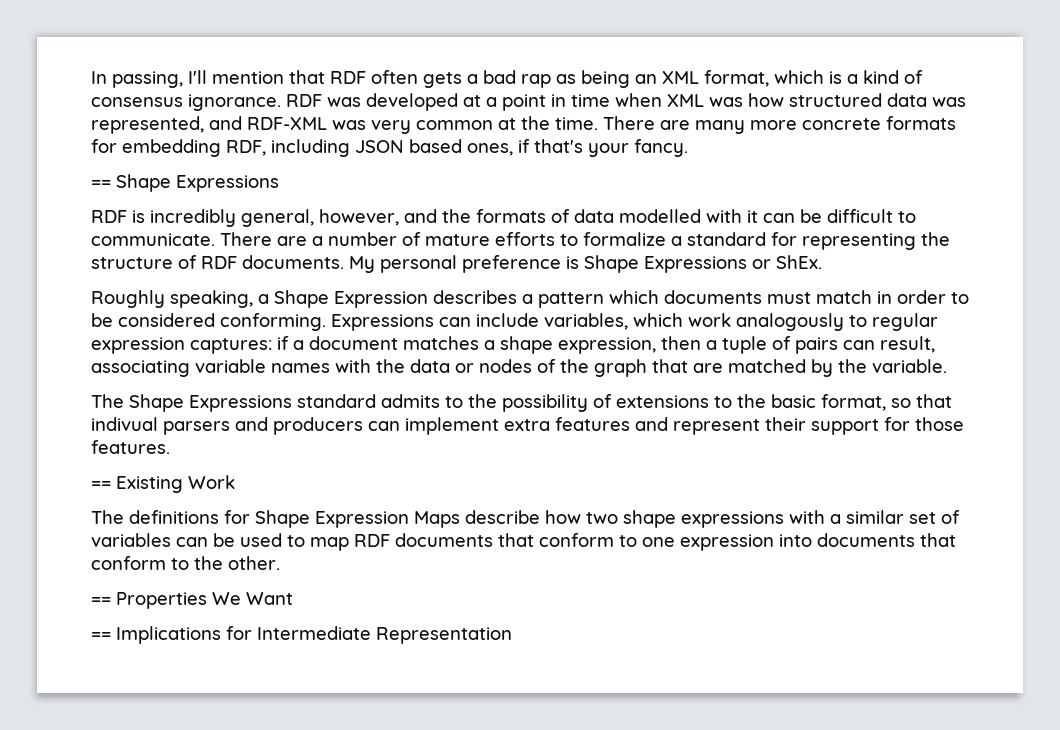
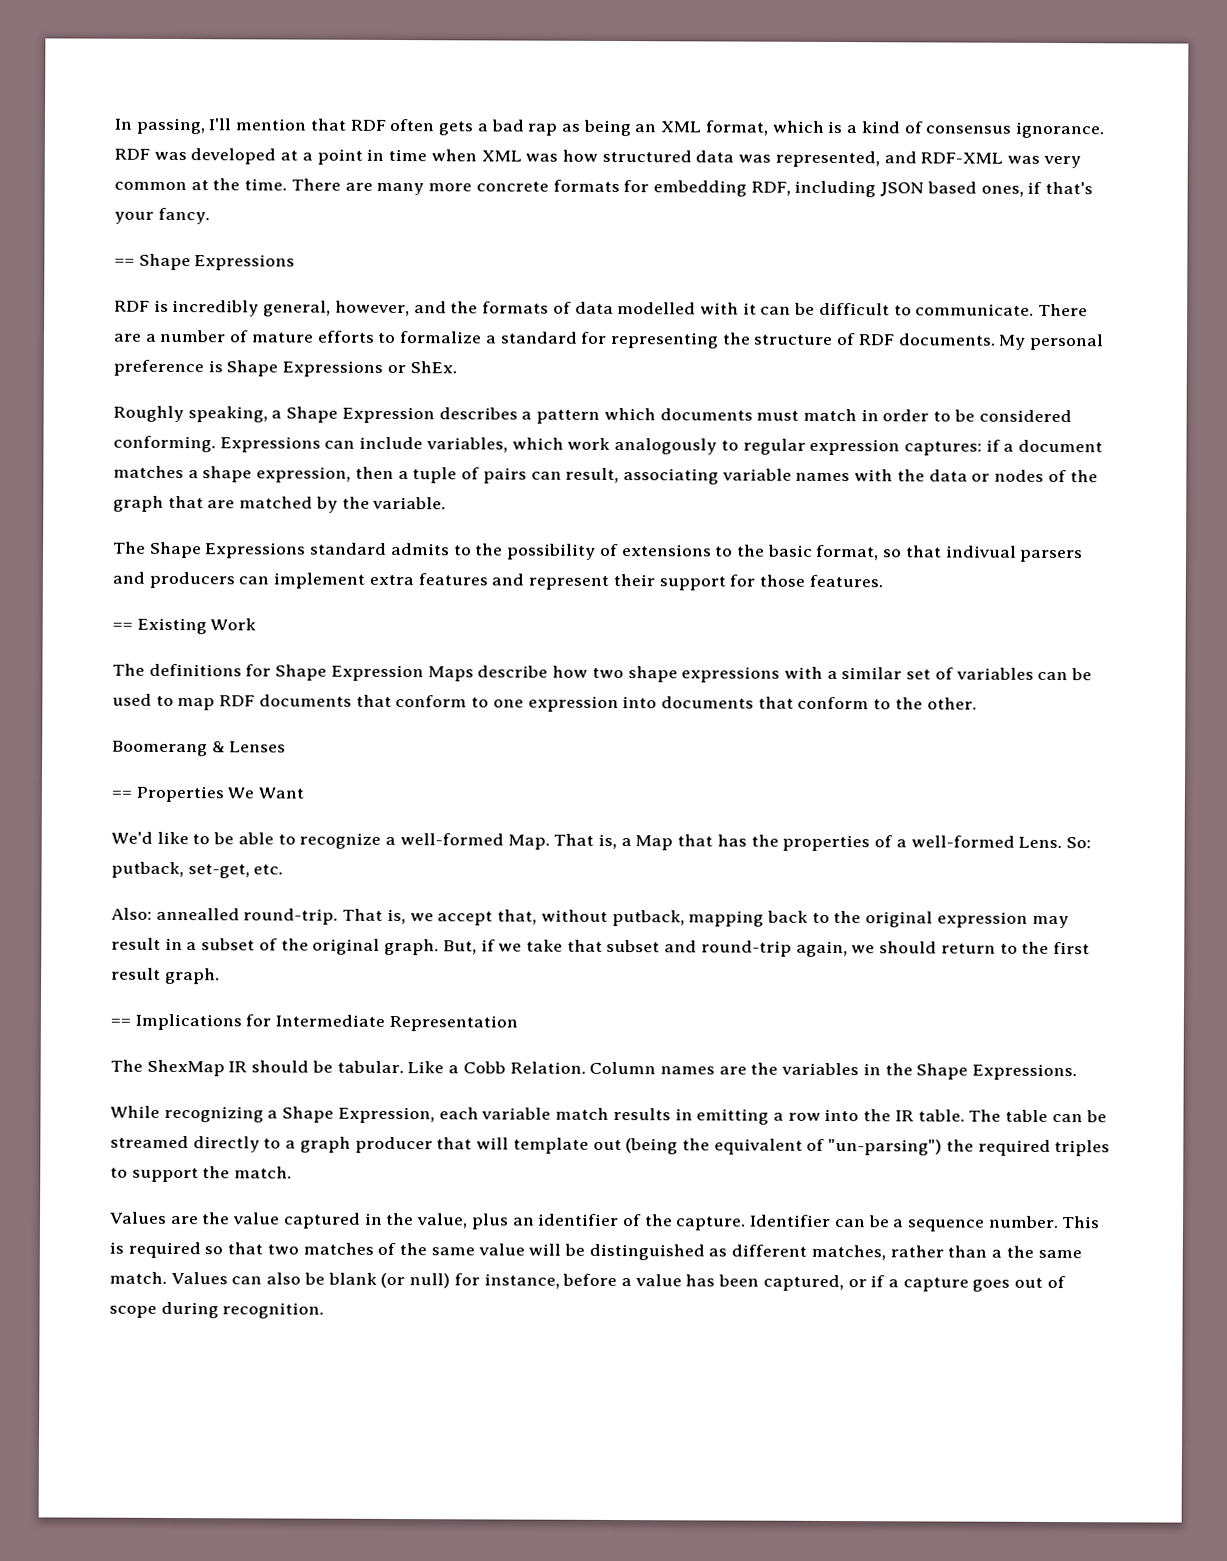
+ Boomerang & Lenses
+ We'd like to be able to recognize a well-formed Map. That is, a Map that has the properties of a well-formed Lens. So: putback, set-get, etc.
+ Also: annealled round-trip. That is, we accept that, without putback, mapping back to the original expression may result in a subset of the original graph. But, if we take that subset and round-trip again, we should return to the first result graph.
+ The ShexMap IR should be tabular. Like a Cobb Relation. Column names are the variables in the Shape Expressions.
+ While recognizing a Shape Expression, each variable match results in emitting a row into the IR table. The table can be streamed directly to a graph producer that will template out (being the equivalent of "un-parsing") the required triples to support the match.
+ Values are the value captured in the value, plus an identifier of the capture. Identifier can be a sequence number. This is required so that two matches of the same value will be distinguished as different matches, rather than a the same match. Values can also be blank (or null) for instance, before a value has been captured, or if a capture goes out of scope during recognition.

